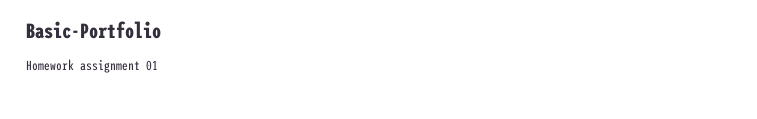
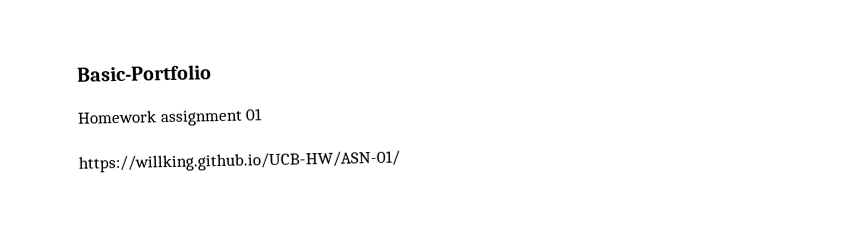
+ https://willking.github.io/UCB-HW/ASN-01/

